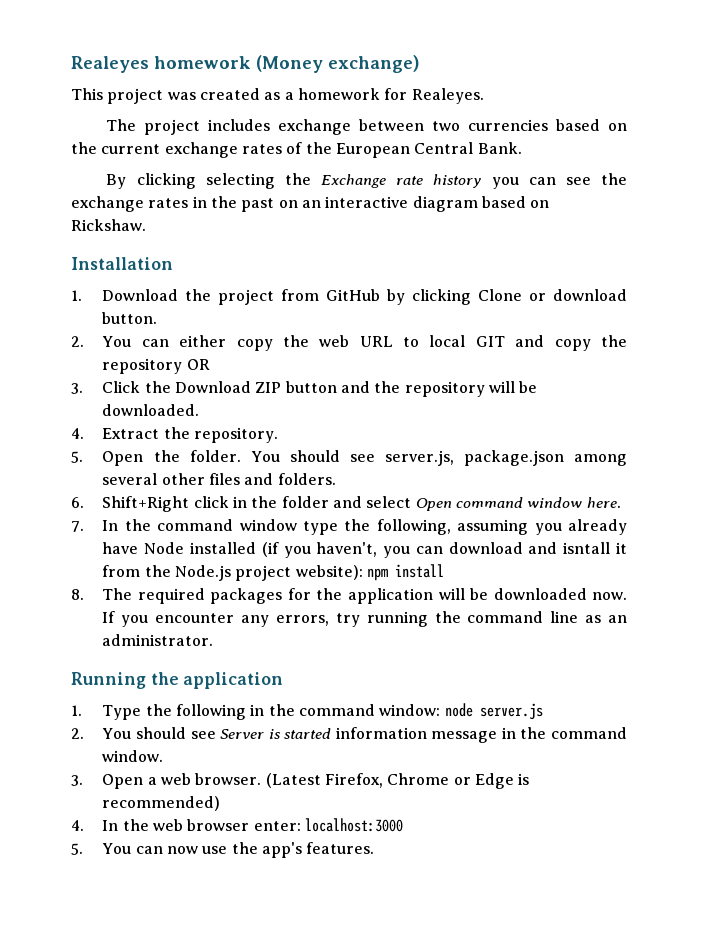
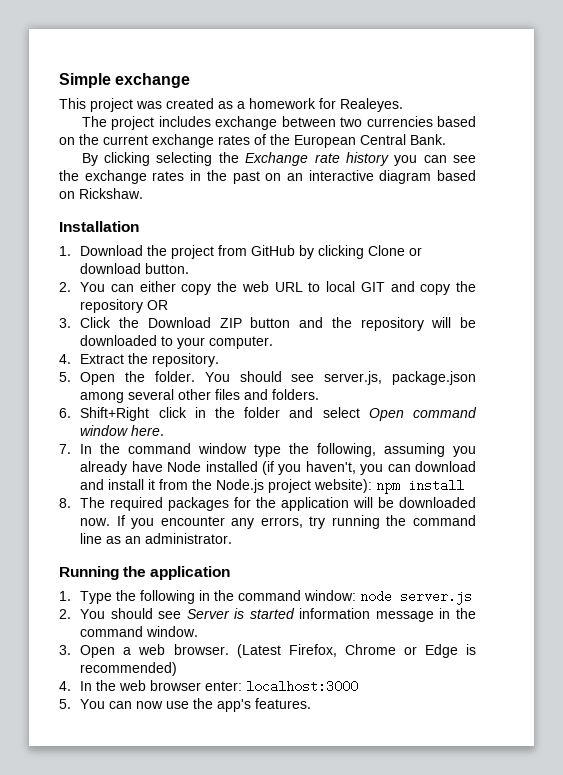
- Realeyes homework (Money exchange)
+ Simple exchange
- 3. Click the Download ZIP button and the repository will be downloaded.
+ 3. Click the Download ZIP button and the repository will be downloaded to your computer.
- 7. In the command window type the following, assuming you already have Node installed (if you haven't, you can download and isntall it from the Node.js project website): npm install
+ 7. In the command window type the following, assuming you already have Node installed (if you haven't, you can download and install it from the Node.js project website): npm install

